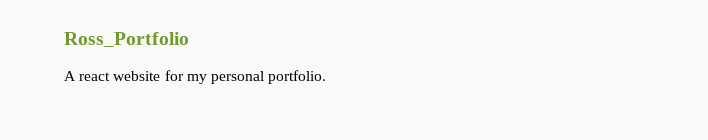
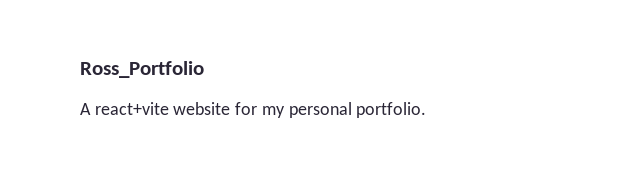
- A react website for my personal portfolio.
+ A react+vite website for my personal portfolio.

